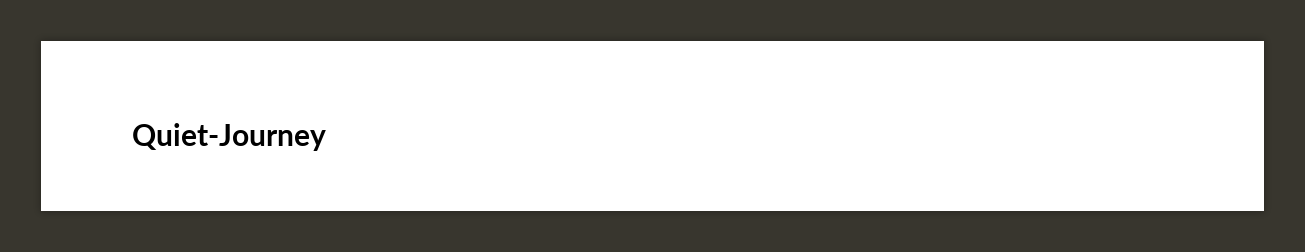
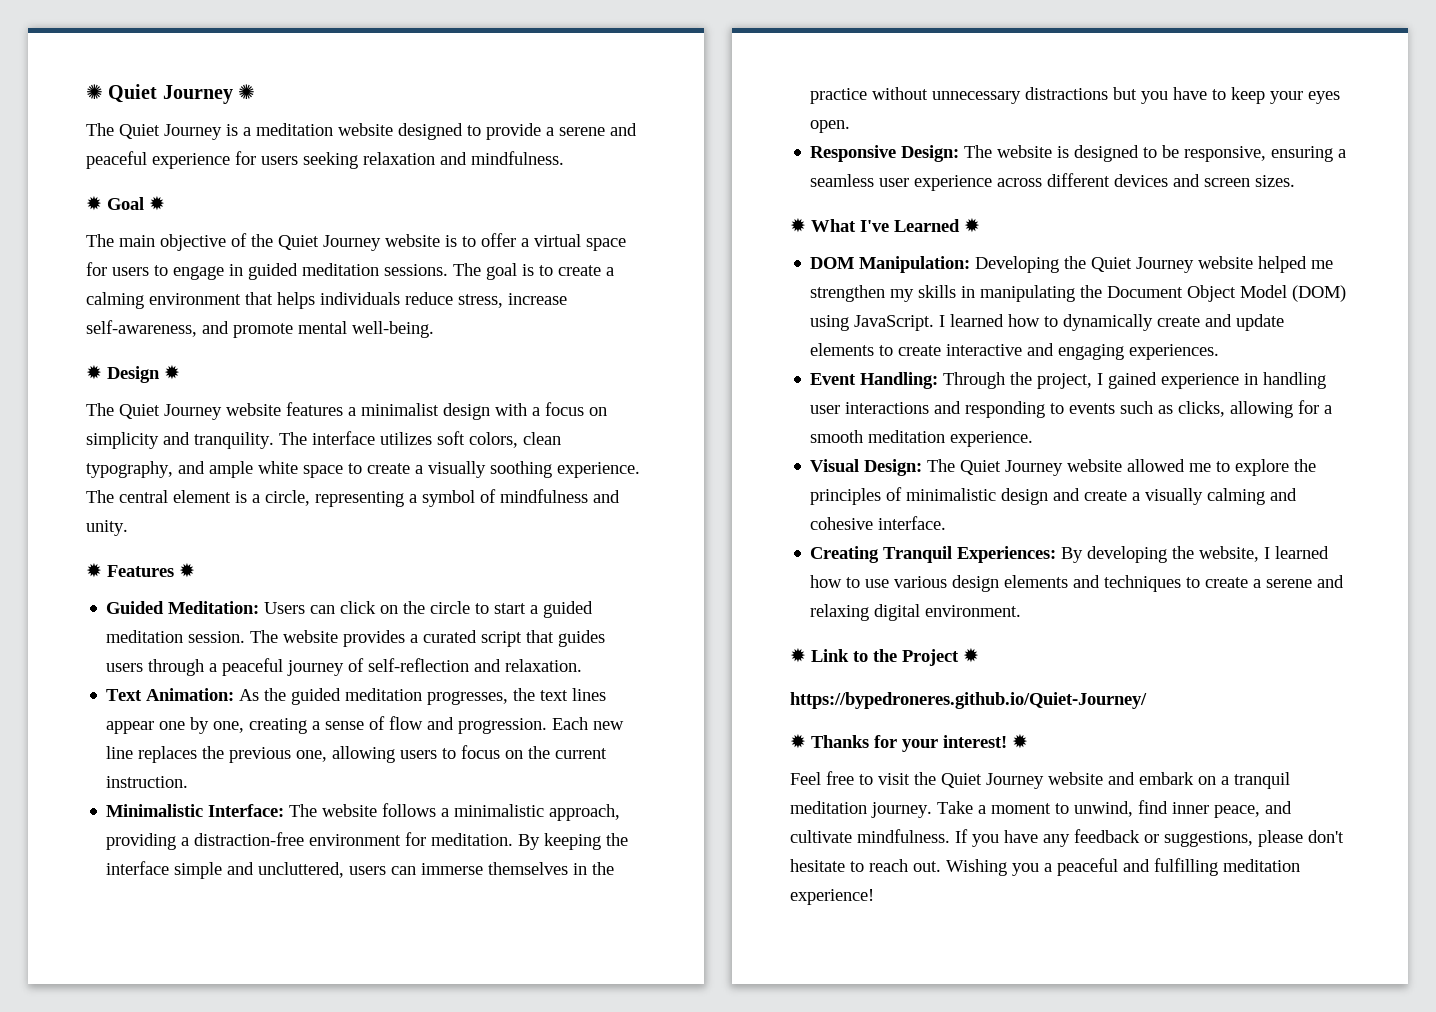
- Quiet-Journey
+ ✺ Quiet Journey ✺
+ The Quiet Journey is a meditation website designed to provide a serene and peaceful experience for users seeking relaxation and mindfulness.
+ ✹ Goal ✹
+ The main objective of the Quiet Journey website is to offer a virtual space for users to engage in guided meditation sessions. The goal is to create a calming environment that helps individuals reduce stress, increase self-awareness, and promote mental well-being.
+ ✹ Design ✹
+ The Quiet Journey website features a minimalist design with a focus on simplicity and tranquility. The interface utilizes soft colors, clean typography, and ample white space to create a visually soothing experience. The central element is a circle, representing a symbol of mindfulness and unity.
+ ✹ Features ✹
+ Guided Meditation: Users can click on the circle to start a guided meditation session. The website provides a curated script that guides users through a peaceful journey of self-reflection and relaxation.
+ Text Animation: As the guided meditation progresses, the text lines appear one by one, creating a sense of flow and progression. Each new line replaces the previous one, allowing users to focus on the current instruction.
+ Minimalistic Interface: The website follows a minimalistic approach, providing a distraction-free environment for meditation. By keeping the interface simple and uncluttered, users can immerse themselves in the practice without unnecessary distractions but you have to keep your eyes open.
+ Responsive Design: The website is designed to be responsive, ensuring a seamless user experience across different devices and screen sizes.
+ ✹ What I've Learned ✹
+ DOM Manipulation: Developing the Quiet Journey website helped me strengthen my skills in manipulating the Document Object Model (DOM) using JavaScript. I learned how to dynamically create and update elements to create interactive and engaging experiences.
+ Event Handling: Through the project, I gained experience in handling user interactions and responding to events such as clicks, allowing for a smooth meditation experience.
+ Visual Design: The Quiet Journey website allowed me to explore the principles of minimalistic design and create a visually calming and cohesive interface.
+ Creating Tranquil Experiences: By developing the website, I learned how to use various design elements and techniques to create a serene and relaxing digital environment.
+ ✹ Link to the Project ✹
+ https://bypedroneres.github.io/Quiet-Journey/
+ ✹ Thanks for your interest! ✹
+ Feel free to visit the Quiet Journey website and embark on a tranquil meditation journey. Take a moment to unwind, find inner peace, and cultivate mindfulness. If you have any feedback or suggestions, please don't hesitate to reach out. Wishing you a peaceful and fulfilling meditation experience!

